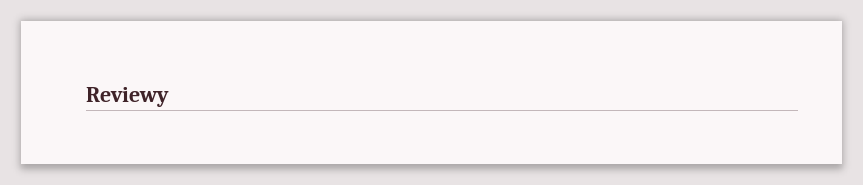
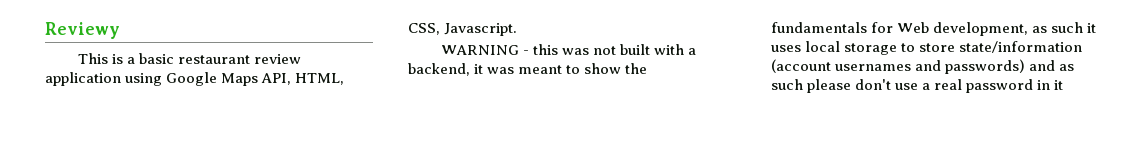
+ This is a basic restaurant review application using Google Maps API, HTML, CSS, Javascript.
+ WARNING - this was not built with a backend, it was meant to show the fundamentals for Web development, as such it uses local storage to store state/information (account usernames and passwords) and as such please don't use a real password in it

